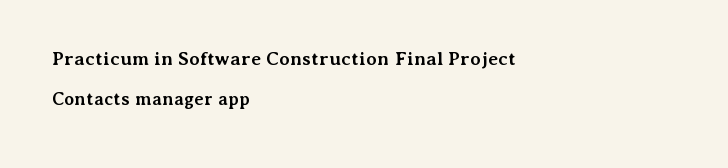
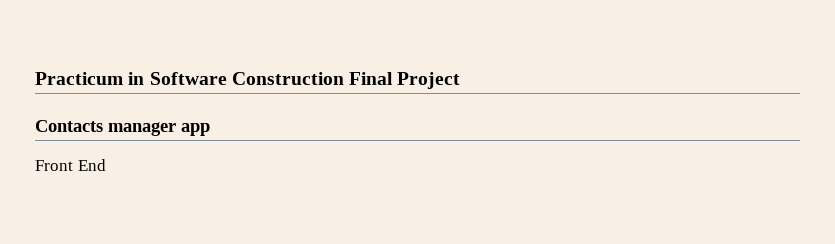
+ Front End

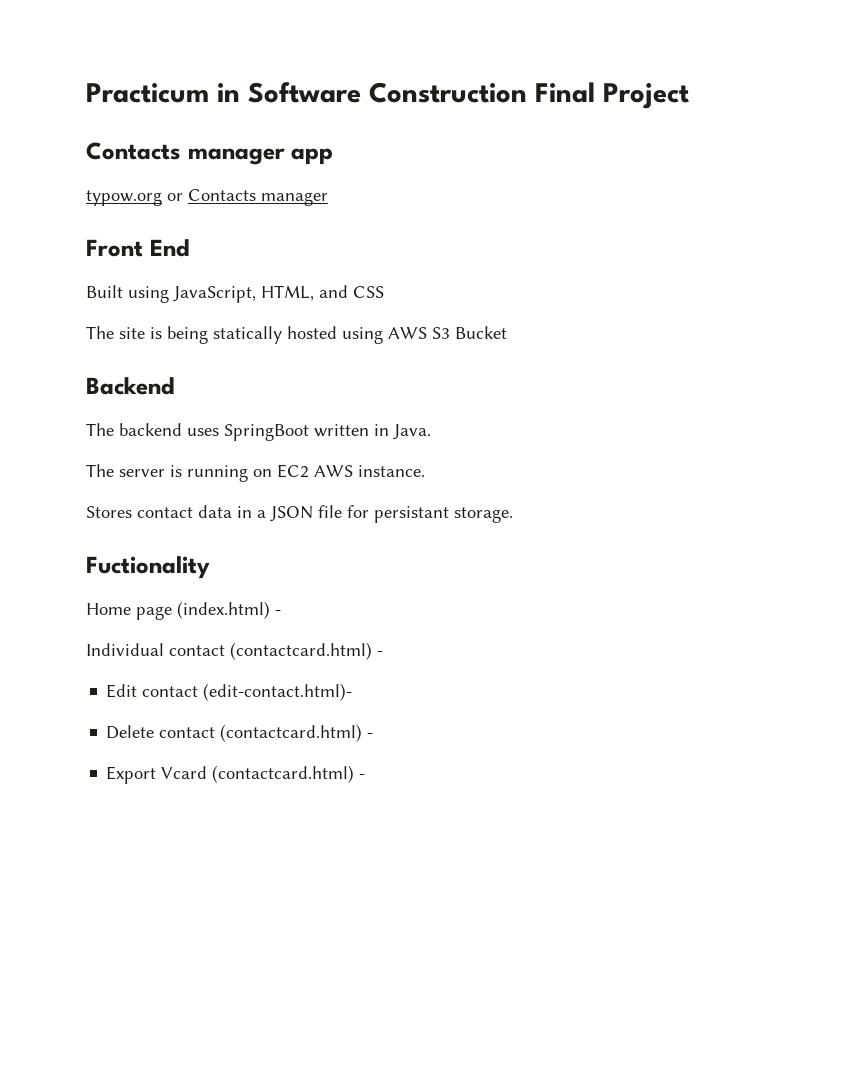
+ typow.org or Contacts manager
  Front End
+ Built using JavaScript, HTML, and CSS
+ The site is being statically hosted using AWS S3 Bucket
+ Backend
+ The backend uses SpringBoot written in Java.
+ The server is running on EC2 AWS instance.
+ Stores contact data in a JSON file for persistant storage.
+ Fuctionality
+ Home page (index.html) -
+ Individual contact (contactcard.html) -
+ Edit contact (edit-contact.html)-
+ Delete contact (contactcard.html) -
+ Export Vcard (contactcard.html) -

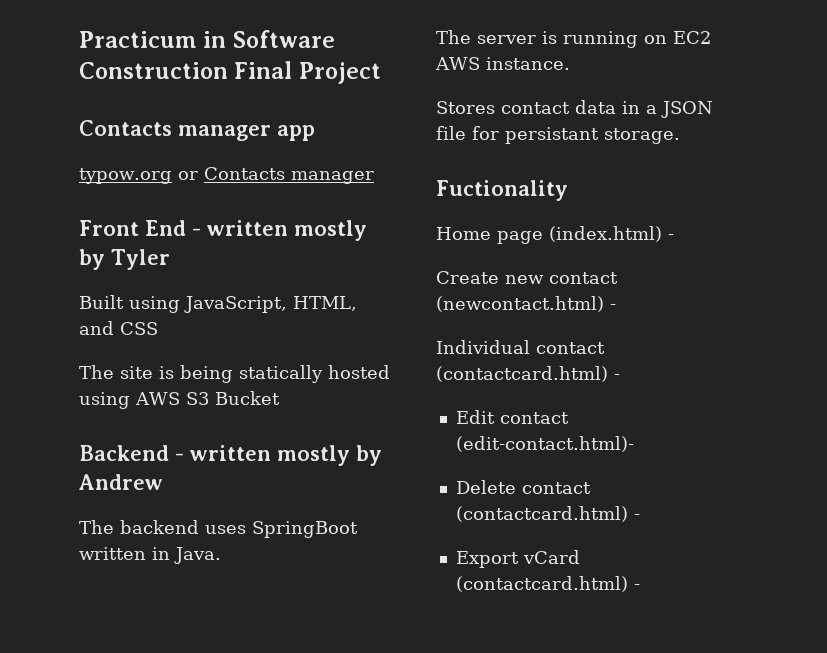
- Front End
+ Front End - written mostly by Tyler
- Backend
+ Backend - written mostly by Andrew
+ Create new contact (newcontact.html) -
- Export Vcard (contactcard.html) -
+ Export vCard (contactcard.html) -

